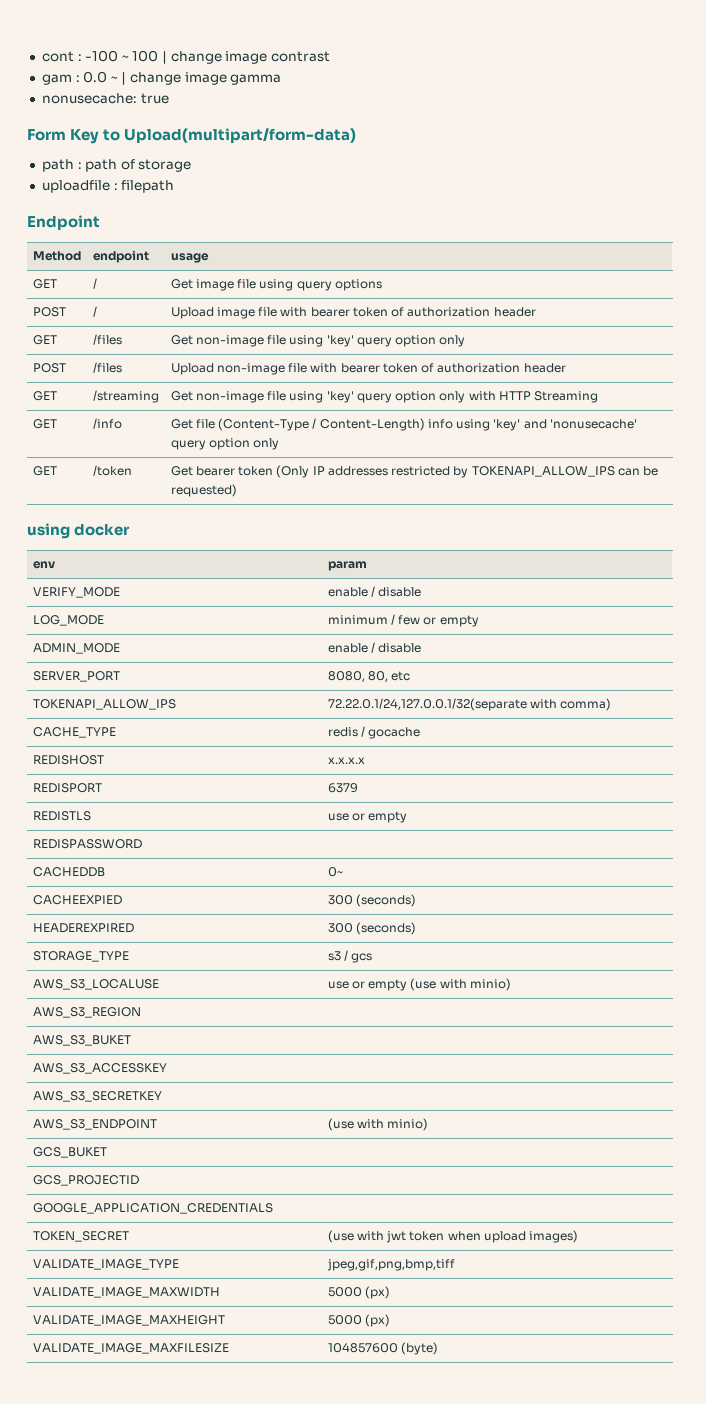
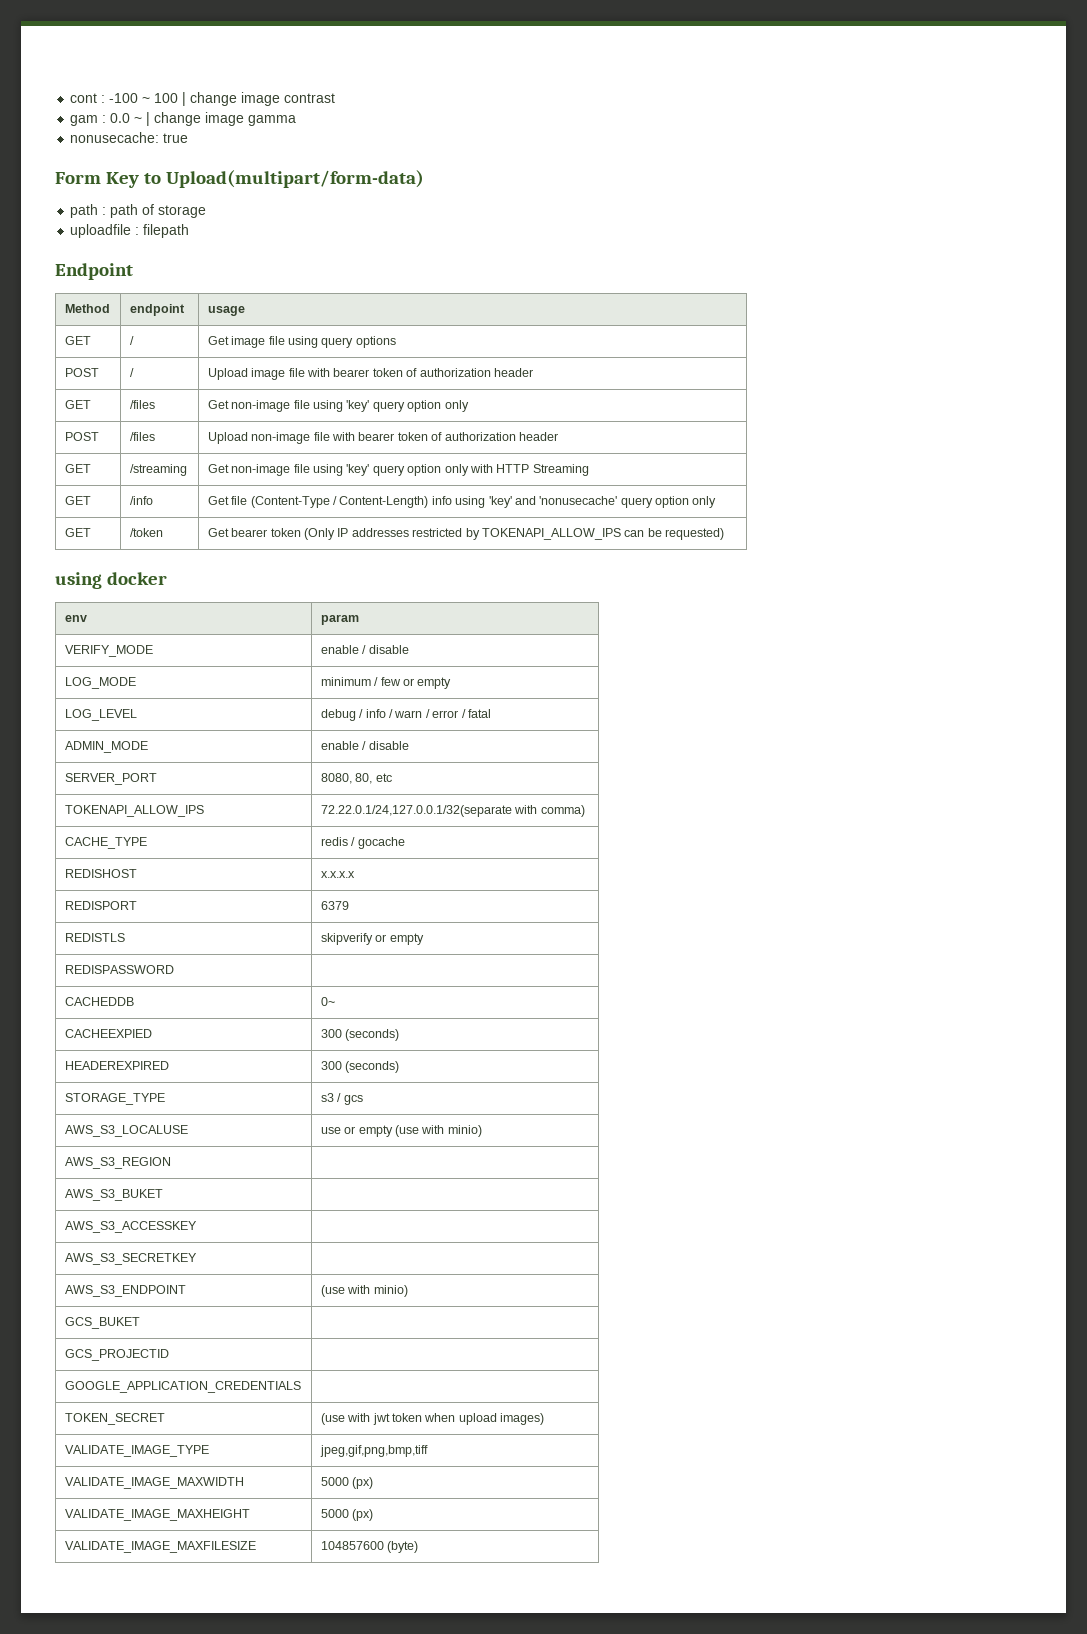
+ LOG_LEVEL | debug / info / warn / error / fatal
- REDISTLS | use or empty
+ REDISTLS | skipverify or empty

